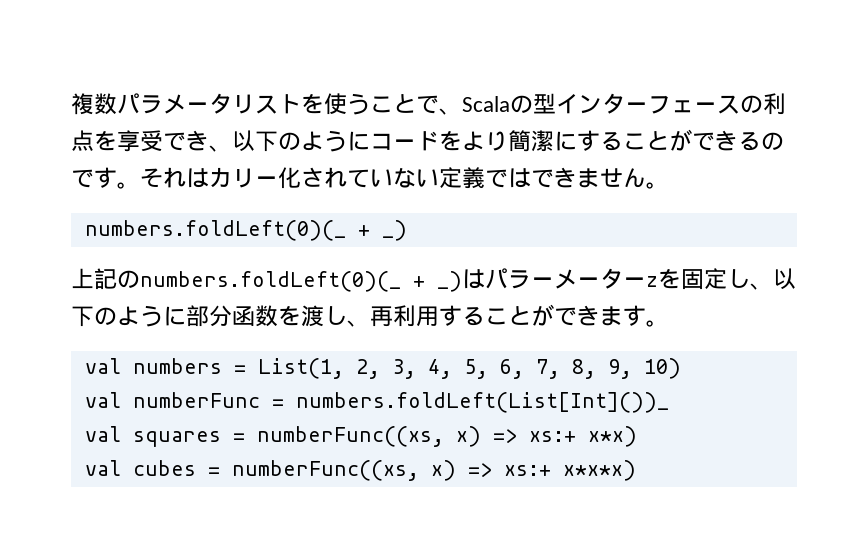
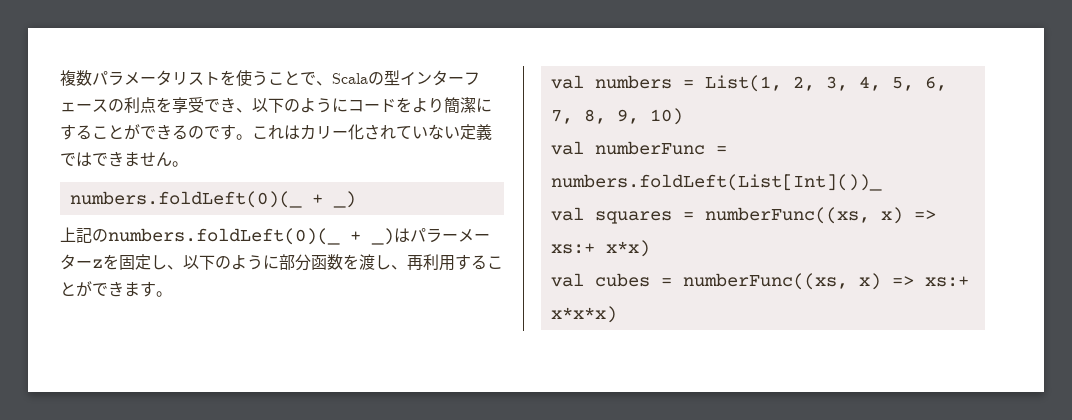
- それはカリー化されていない定義ではできません。
+ これはカリー化されていない定義ではできません。

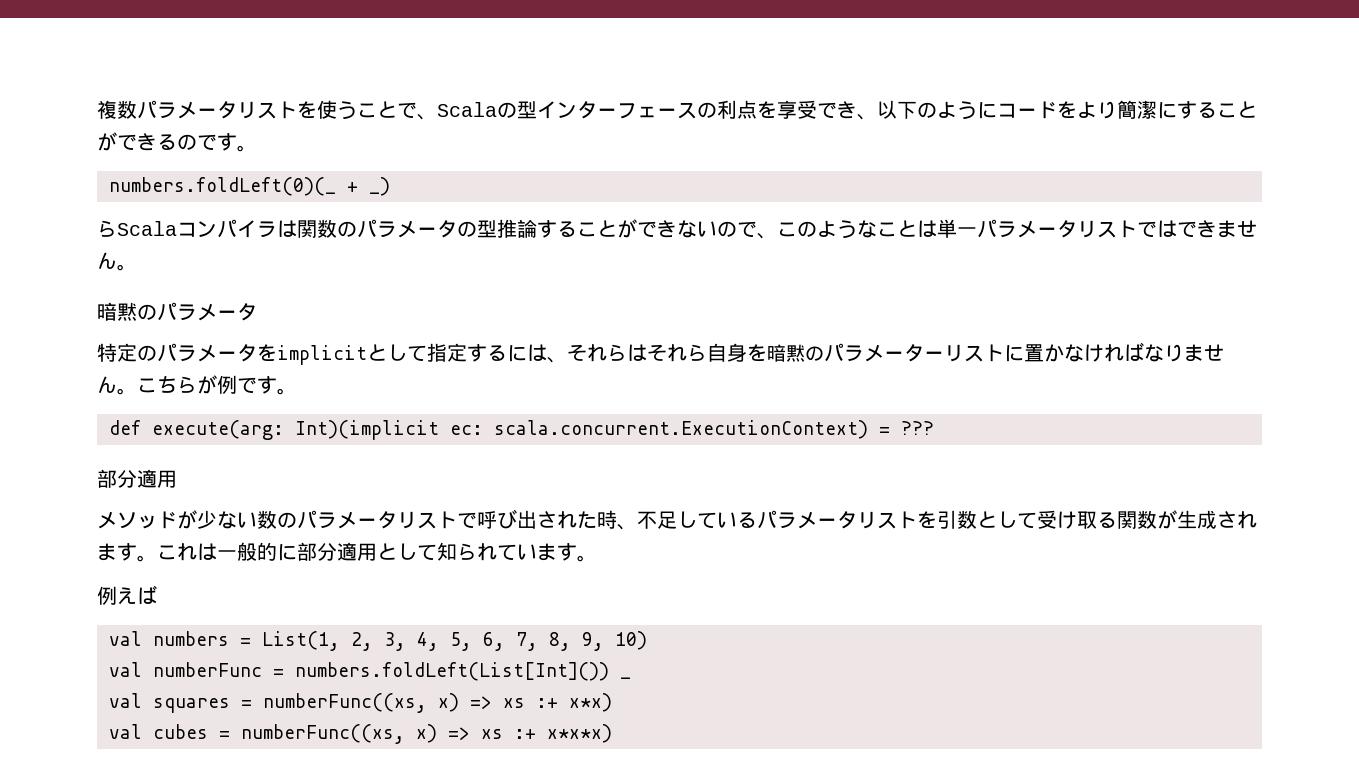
- 複数パラメータリストを使うことで、Scalaの型インターフェースの利点を享受でき、以下のようにコードをより簡潔にすることができるのです。これはカリー化されていない定義ではできません。
+ 複数パラメータリストを使うことで、Scalaの型インターフェースの利点を享受でき、以下のようにコードをより簡潔にすることができるのです。
  numbers.foldLeft(0)(_ + _)
- 上記のnumbers.foldLeft(0)(_ + _)はパラーメーターzを固定し、以下のように部分函数を渡し、再利用することができます。
+ らScalaコンパイラは関数のパラメータの型推論することができないので、このようなことは単一パラメータリストではできません。
+ 暗黙のパラメータ
+ 特定のパラメータをimplicitとして指定するには、それらはそれら自身を暗黙のパラメーターリストに置かなければなりません。こちらが例です。
+ def execute(arg: Int)(implicit ec: scala.concurrent.ExecutionContext) = ???
+ 部分適用
+ メソッドが少ない数のパラメータリストで呼び出された時、不足しているパラメータリストを引数として受け取る関数が生成されます。これは一般的に部分適用として知られています。
+ 例えば
- val numberFunc = numbers.foldLeft(List[Int]())_
+ val numberFunc = numbers.foldLeft(List[Int]()) _
- val squares = numberFunc((xs, x) => xs:+ x*x)
+ val squares = numberFunc((xs, x) => xs :+ x*x)
- val cubes = numberFunc((xs, x) => xs:+ x*x*x)
+ val cubes = numberFunc((xs, x) => xs :+ x*x*x)

